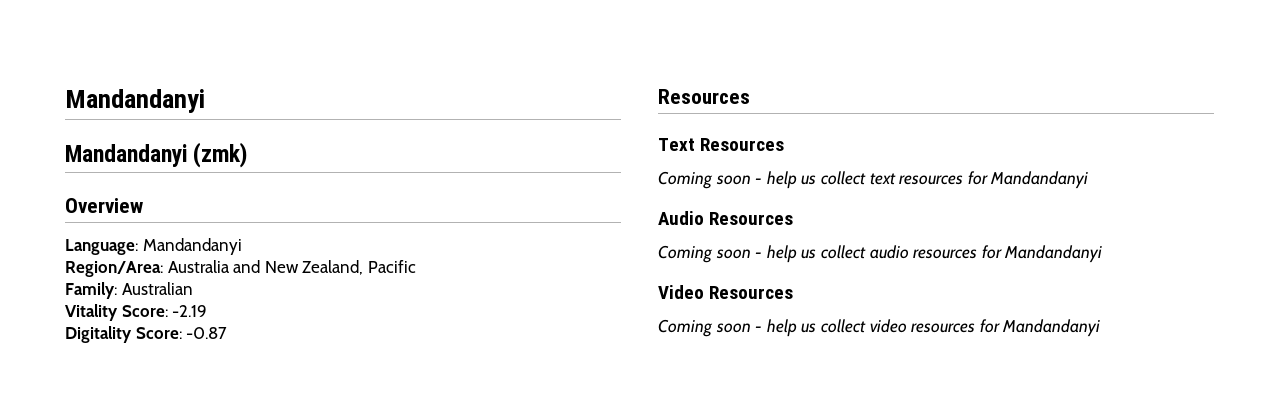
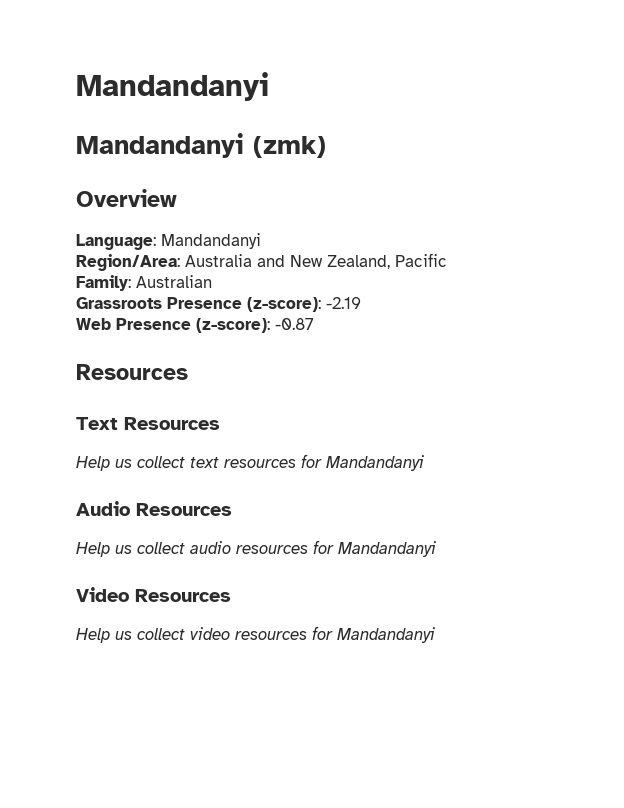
- Vitality Score: -2.19
- Digitality Score: -0.87
+ Grassroots Presence (z-score): -2.19
+ Web Presence (z-score): -0.87
- Coming soon - help us collect text resources for Mandandanyi
+ Help us collect text resources for Mandandanyi
- Coming soon - help us collect audio resources for Mandandanyi
+ Help us collect audio resources for Mandandanyi
- Coming soon - help us collect video resources for Mandandanyi
+ Help us collect video resources for Mandandanyi

